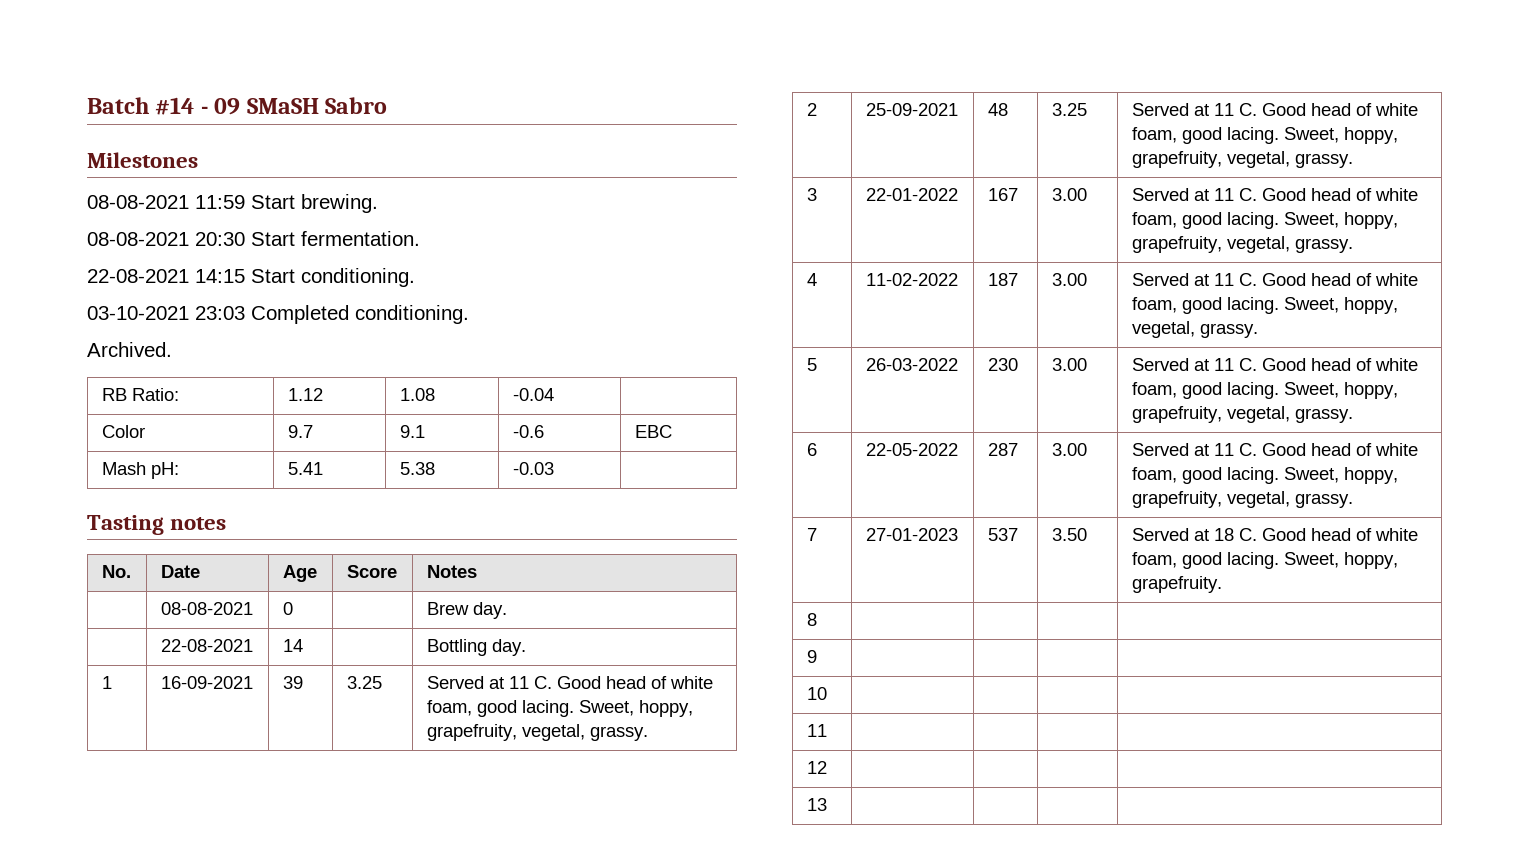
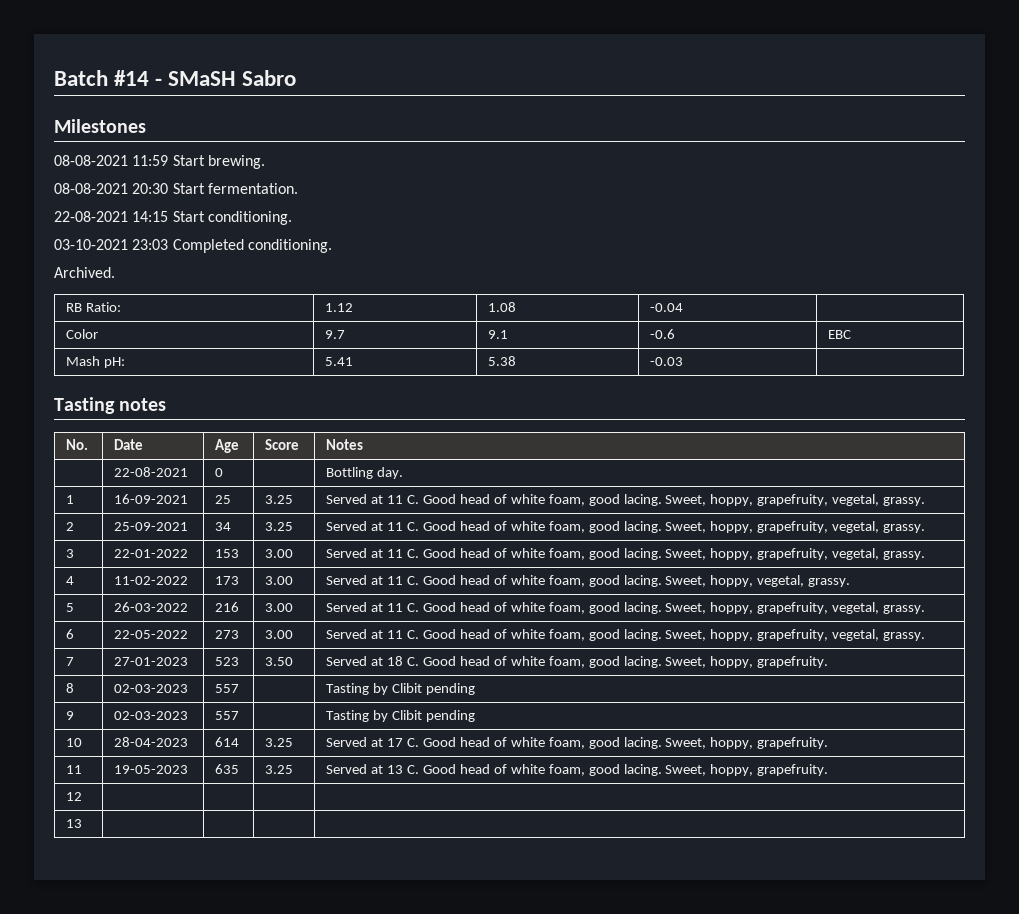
- Batch #14 - 09 SMaSH Sabro
+ Batch #14 - SMaSH Sabro
- | 08-08-2021 | 0 | | Brew day.
- | 22-08-2021 | 14 | | Bottling day.
+ | 22-08-2021 | 0 | | Bottling day.
- 1 | 16-09-2021 | 39 | 3.25 | Served at 11 C. Good head of white foam, good lacing. Sweet, hoppy, grapefruity, vegetal, grassy.
+ 1 | 16-09-2021 | 25 | 3.25 | Served at 11 C. Good head of white foam, good lacing. Sweet, hoppy, grapefruity, vegetal, grassy.
- 2 | 25-09-2021 | 48 | 3.25 | Served at 11 C. Good head of white foam, good lacing. Sweet, hoppy, grapefruity, vegetal, grassy.
+ 2 | 25-09-2021 | 34 | 3.25 | Served at 11 C. Good head of white foam, good lacing. Sweet, hoppy, grapefruity, vegetal, grassy.
- 3 | 22-01-2022 | 167 | 3.00 | Served at 11 C. Good head of white foam, good lacing. Sweet, hoppy, grapefruity, vegetal, grassy.
+ 3 | 22-01-2022 | 153 | 3.00 | Served at 11 C. Good head of white foam, good lacing. Sweet, hoppy, grapefruity, vegetal, grassy.
- 4 | 11-02-2022 | 187 | 3.00 | Served at 11 C. Good head of white foam, good lacing. Sweet, hoppy, vegetal, grassy.
+ 4 | 11-02-2022 | 173 | 3.00 | Served at 11 C. Good head of white foam, good lacing. Sweet, hoppy, vegetal, grassy.
- 5 | 26-03-2022 | 230 | 3.00 | Served at 11 C. Good head of white foam, good lacing. Sweet, hoppy, grapefruity, vegetal, grassy.
+ 5 | 26-03-2022 | 216 | 3.00 | Served at 11 C. Good head of white foam, good lacing. Sweet, hoppy, grapefruity, vegetal, grassy.
- 6 | 22-05-2022 | 287 | 3.00 | Served at 11 C. Good head of white foam, good lacing. Sweet, hoppy, grapefruity, vegetal, grassy.
+ 6 | 22-05-2022 | 273 | 3.00 | Served at 11 C. Good head of white foam, good lacing. Sweet, hoppy, grapefruity, vegetal, grassy.
- 7 | 27-01-2023 | 537 | 3.50 | Served at 18 C. Good head of white foam, good lacing. Sweet, hoppy, grapefruity.
+ 7 | 27-01-2023 | 523 | 3.50 | Served at 18 C. Good head of white foam, good lacing. Sweet, hoppy, grapefruity.
- 8 | | | |
- 9 | | | |
- 10 | | | |
- 11 | | | |
+ 8 | 02-03-2023 | 557 | | Tasting by Clibit pending
+ 9 | 02-03-2023 | 557 | | Tasting by Clibit pending
+ 10 | 28-04-2023 | 614 | 3.25 | Served at 17 C. Good head of white foam, good lacing. Sweet, hoppy, grapefruity.
+ 11 | 19-05-2023 | 635 | 3.25 | Served at 13 C. Good head of white foam, good lacing. Sweet, hoppy, grapefruity.

